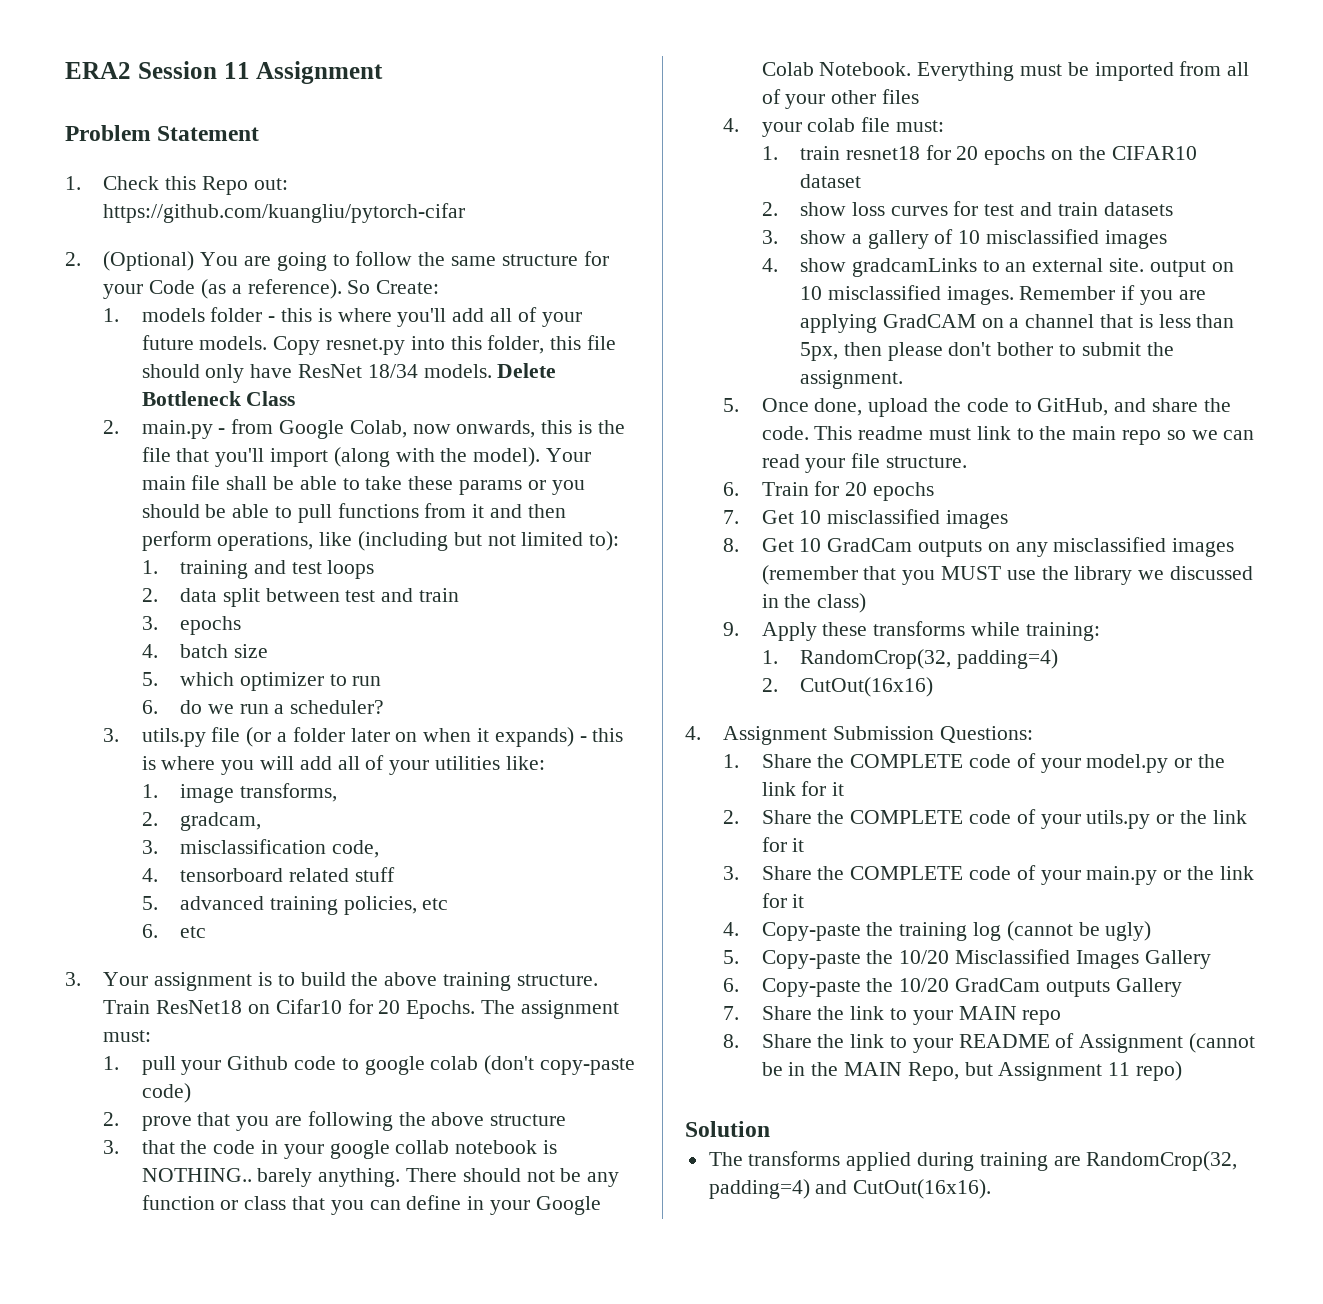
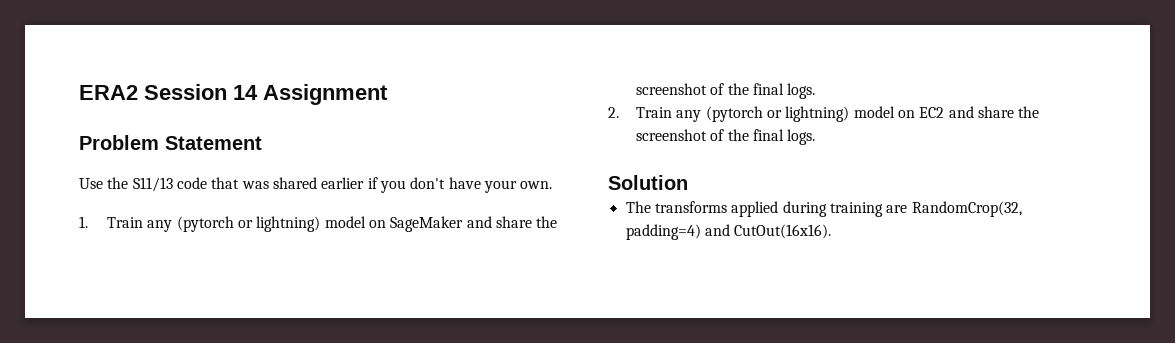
- ERA2 Session 11 Assignment
+ ERA2 Session 14 Assignment
- 1. Check this Repo out: https://github.com/kuangliu/pytorch-cifar
- 2. (Optional) You are going to follow the same structure for your Code (as a reference). So Create:
- 1. models folder - this is where you'll add all of your future models. Copy resnet.py into this folder, this file should only have ResNet 18/34 models. Delete Bottleneck Class
- 2. main.py - from Google Colab, now onwards, this is the file that you'll import (along with the model). Your main file shall be able to take these params or you should be able to pull functions from it and then perform operations, like (including but not limited to):
- 1. training and test loops
- 2. data split between test and train
- 3. epochs
- 4. batch size
- 5. which optimizer to run
- 6. do we run a scheduler?
- 3. utils.py file (or a folder later on when it expands) - this is where you will add all of your utilities like:
- 1. image transforms,
- 2. gradcam,
- 3. misclassification code,
- 4. tensorboard related stuff
- 5. advanced training policies, etc
- 6. etc
- 3. Your assignment is to build the above training structure. Train ResNet18 on Cifar10 for 20 Epochs. The assignment must:
- 1. pull your Github code to google colab (don't copy-paste code)
- 2. prove that you are following the above structure
- 3. that the code in your google collab notebook is NOTHING.. barely anything. There should not be any function or class that you can define in your Google Colab Notebook. Everything must be imported from all of your other files
- 4. your colab file must:
- 1. train resnet18 for 20 epochs on the CIFAR10 dataset
- 2. show loss curves for test and train datasets
- 3. show a gallery of 10 misclassified images
- 4. show gradcamLinks to an external site. output on 10 misclassified images. Remember if you are applying GradCAM on a channel that is less than 5px, then please don't bother to submit the assignment.
- 5. Once done, upload the code to GitHub, and share the code. This readme must link to the main repo so we can read your file structure.
- 6. Train for 20 epochs
- 7. Get 10 misclassified images
- 8. Get 10 GradCam outputs on any misclassified images (remember that you MUST use the library we discussed in the class)
- 9. Apply these transforms while training:
- 1. RandomCrop(32, padding=4)
- 2. CutOut(16x16)
- 4. Assignment Submission Questions:
- 1. Share the COMPLETE code of your model.py or the link for it
- 2. Share the COMPLETE code of your utils.py or the link for it
- 3. Share the COMPLETE code of your main.py or the link for it
- 4. Copy-paste the training log (cannot be ugly)
- 5. Copy-paste the 10/20 Misclassified Images Gallery
- 6. Copy-paste the 10/20 GradCam outputs Gallery
- 7. Share the link to your MAIN repo
- 8. Share the link to your README of Assignment (cannot be in the MAIN Repo, but Assignment 11 repo)
+ Use the S11/13 code that was shared earlier if you don't have your own.
+ 1. Train any (pytorch or lightning) model on SageMaker and share the screenshot of the final logs.
+ 2. Train any (pytorch or lightning) model on EC2 and share the screenshot of the final logs.

